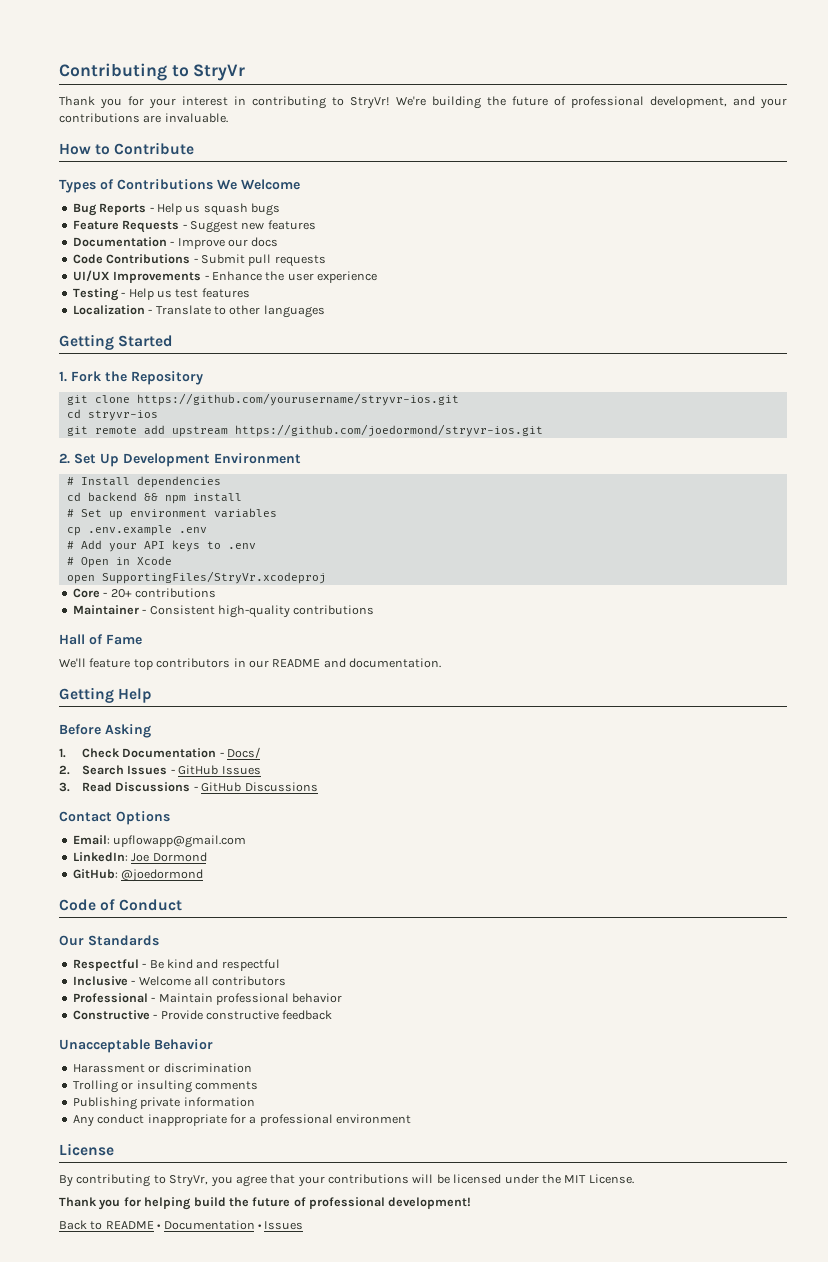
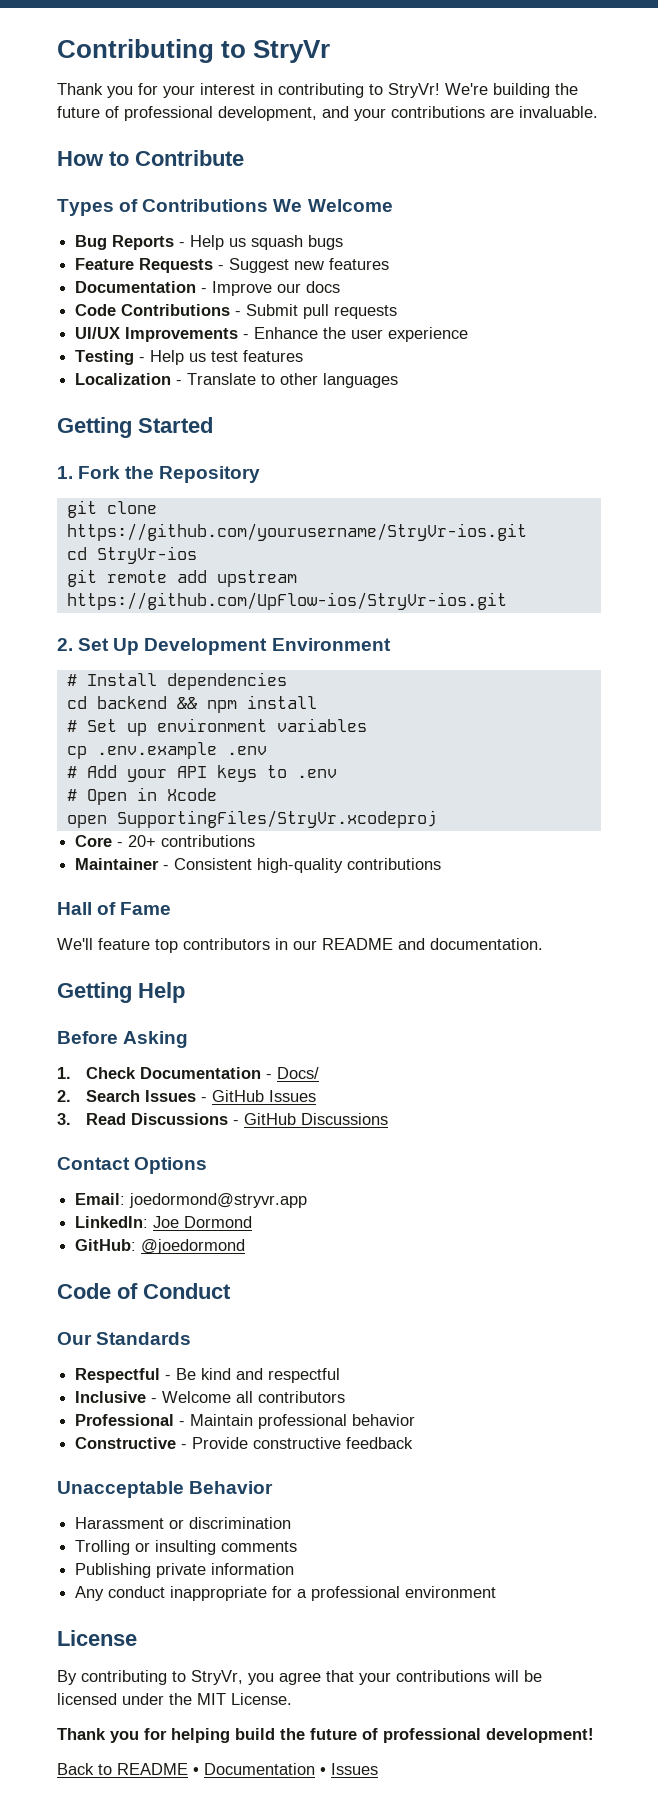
- git clone https://github.com/yourusername/stryvr-ios.git
- cd stryvr-ios
+ git clone https://github.com/yourusername/StryVr-ios.git
+ cd StryVr-ios
- git remote add upstream https://github.com/joedormond/stryvr-ios.git
+ git remote add upstream https://github.com/UpFlow-ios/StryVr-ios.git
- Email: upflowapp@gmail.com
+ Email: joedormond@stryvr.app

